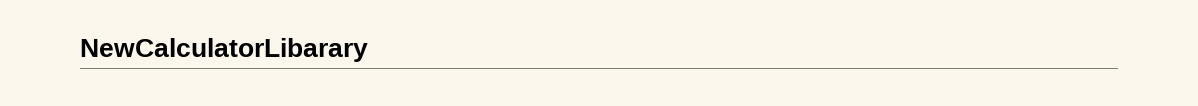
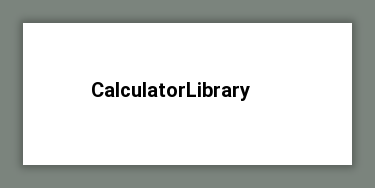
- NewCalculatorLibarary
+ CalculatorLibrary

